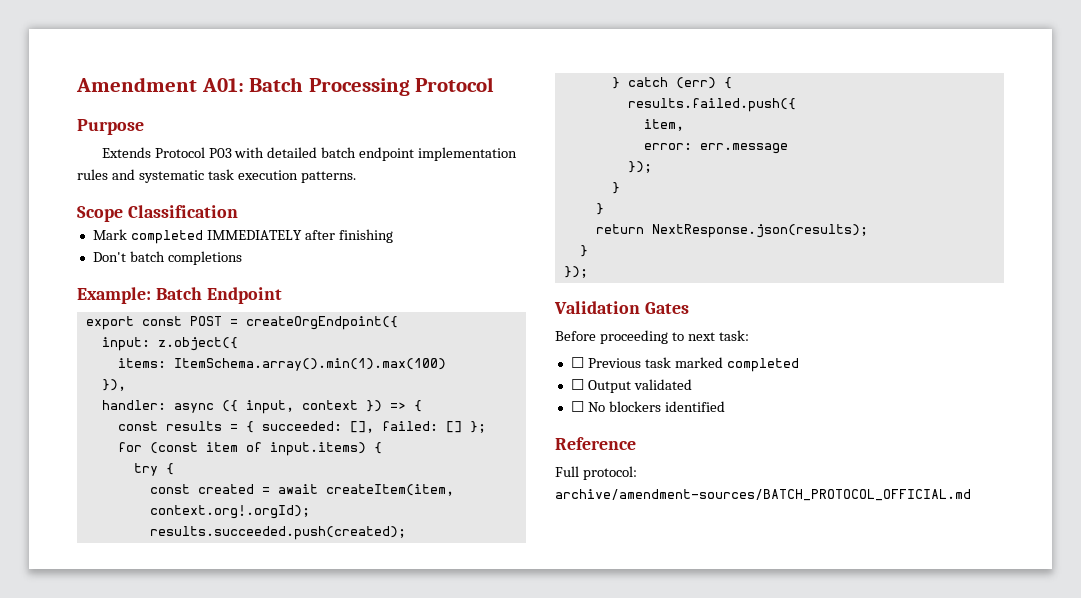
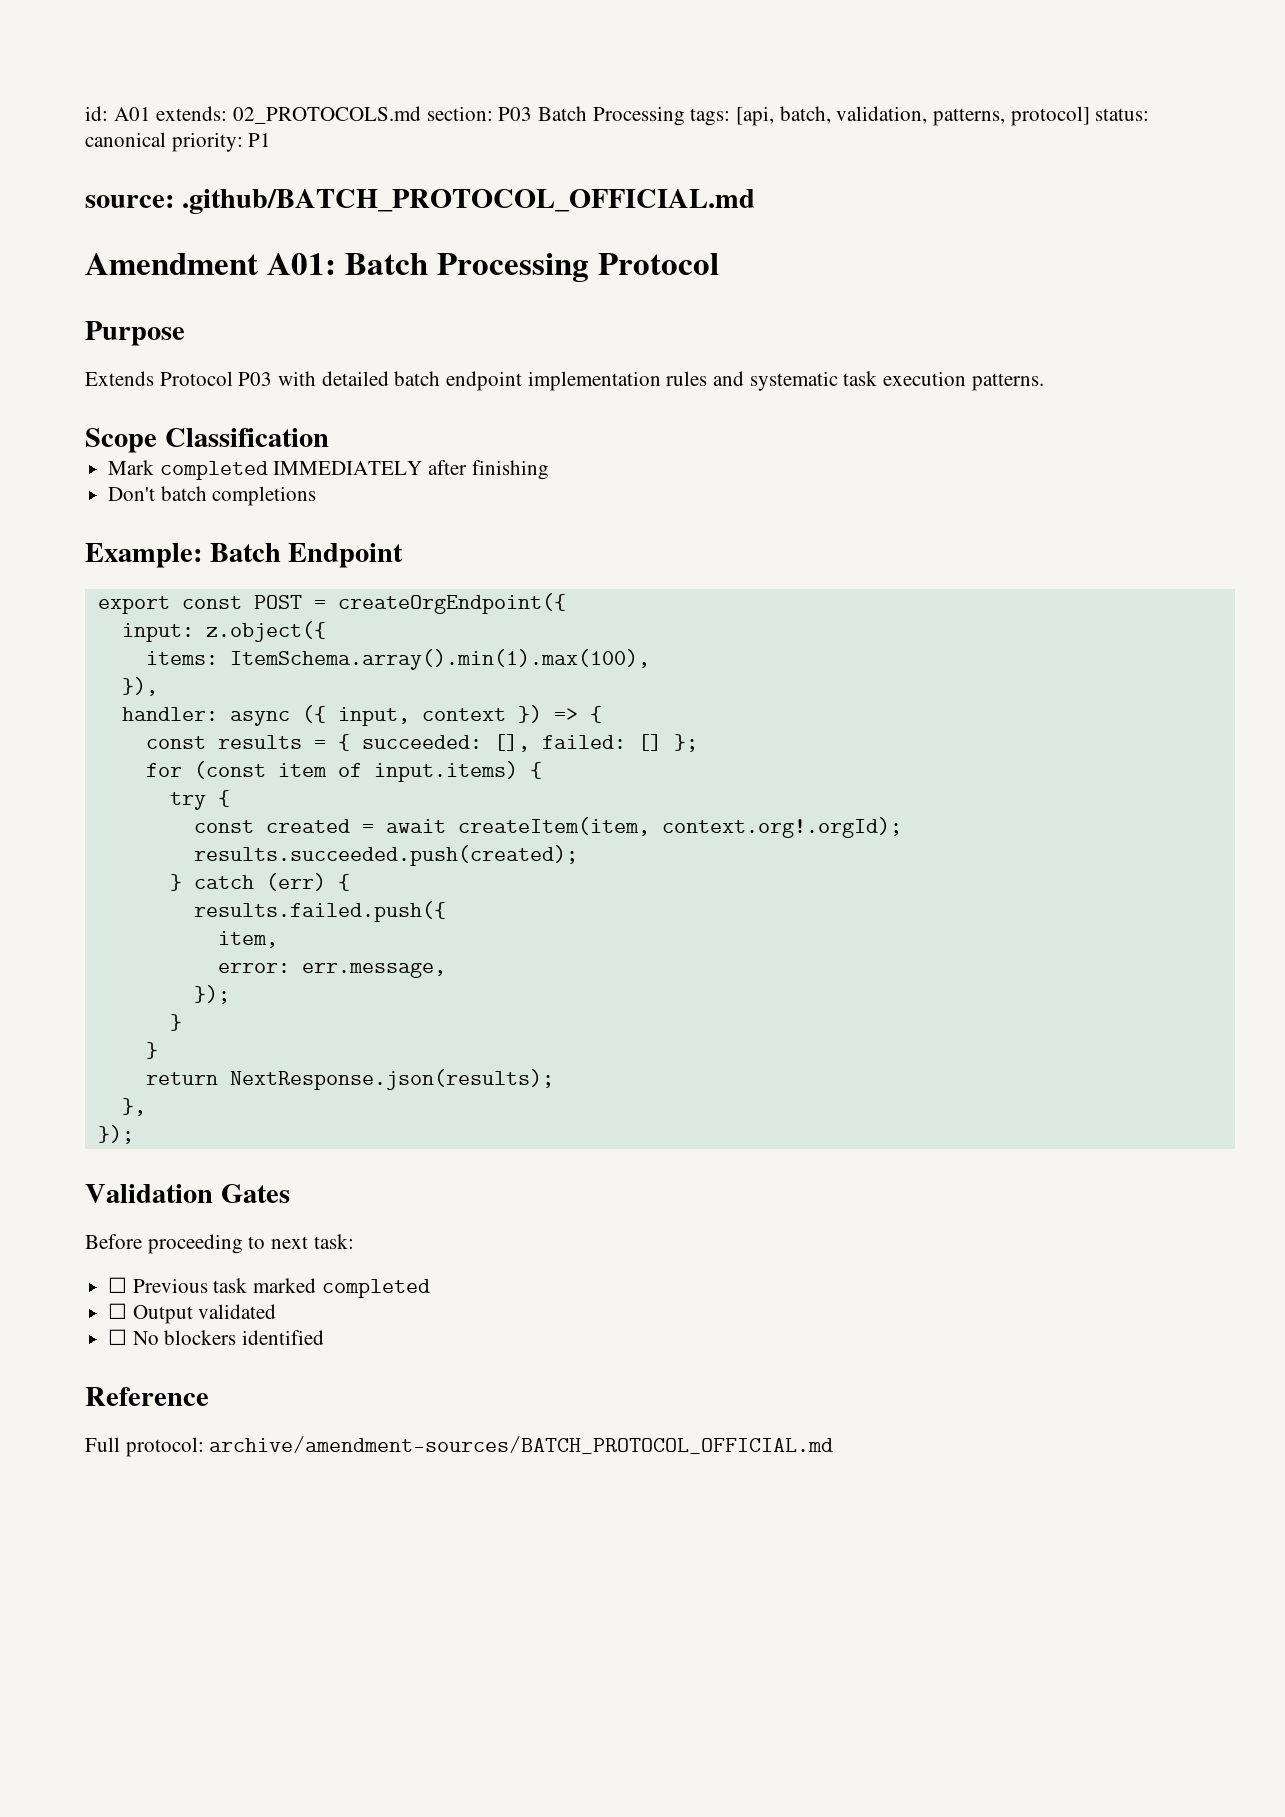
+ id: A01 extends: 02_PROTOCOLS.md section: P03 Batch Processing tags: [api, batch, validation, patterns, protocol] status: canonical priority: P1
+ source: .github/BATCH_PROTOCOL_OFFICIAL.md
- items: ItemSchema.array().min(1).max(100)
+ items: ItemSchema.array().min(1).max(100),
- error: err.message
+ error: err.message,
  return NextResponse.json(results);
- }
+ },

